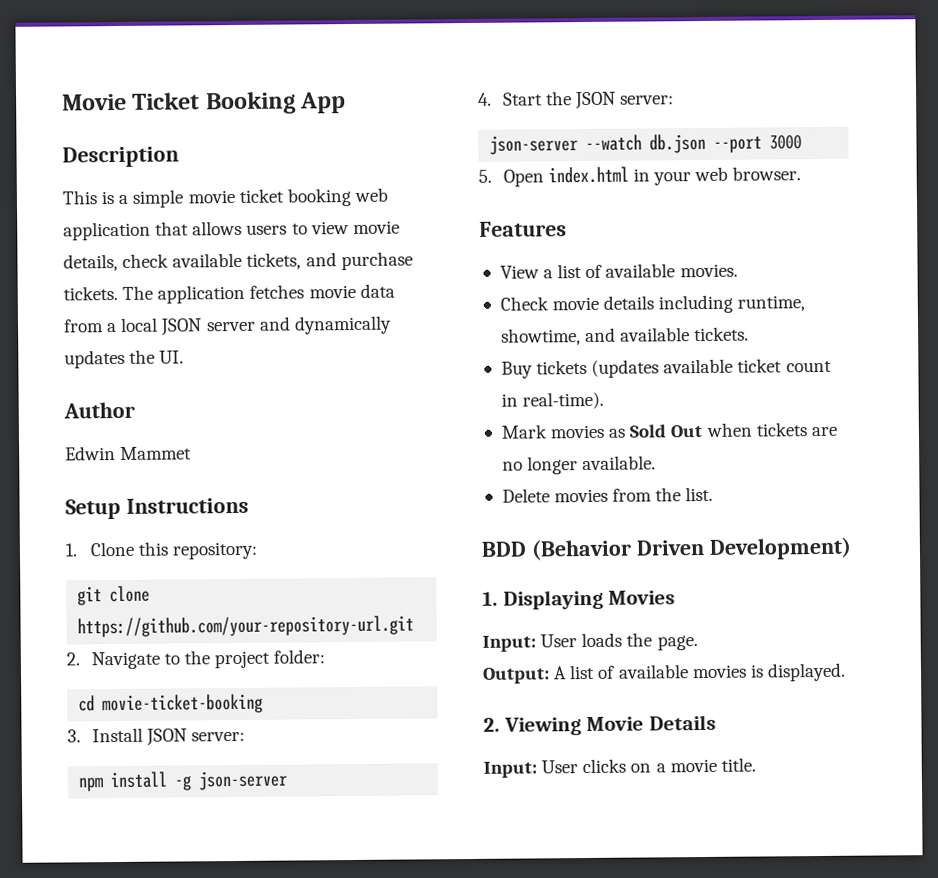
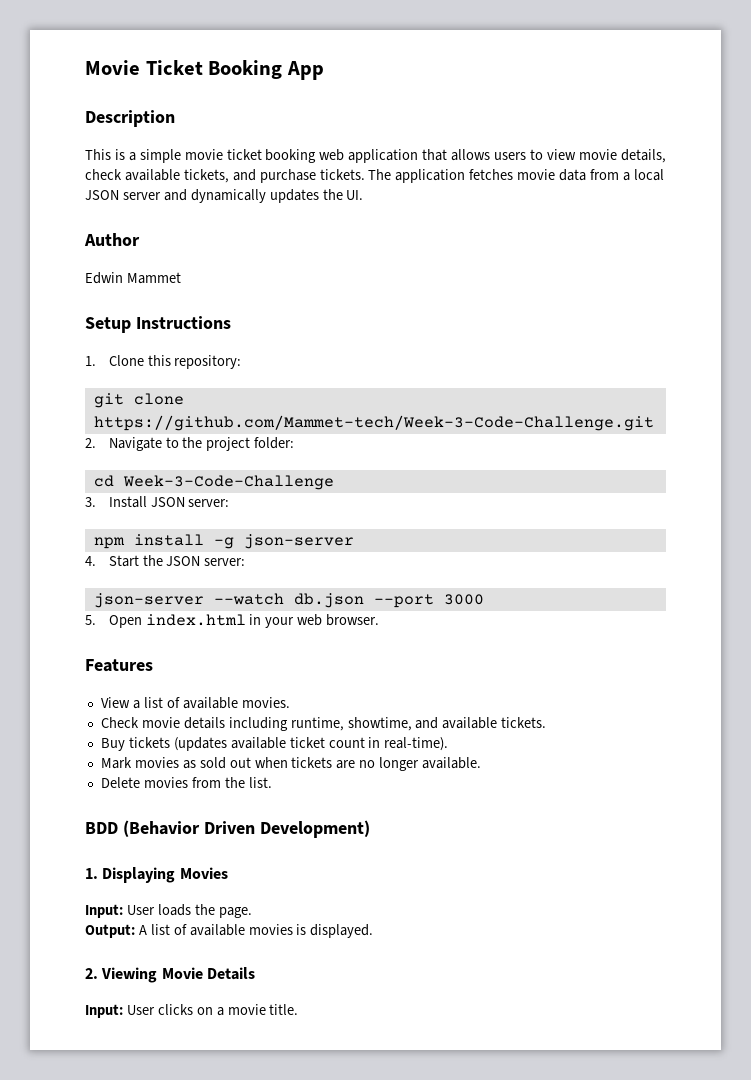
- git clone https://github.com/your-repository-url.git
+ git clone https://github.com/Mammet-tech/Week-3-Code-Challenge.git
- cd movie-ticket-booking
+ cd Week-3-Code-Challenge
- Mark movies as Sold Out when tickets are no longer available.
+ Mark movies as sold out when tickets are no longer available.

